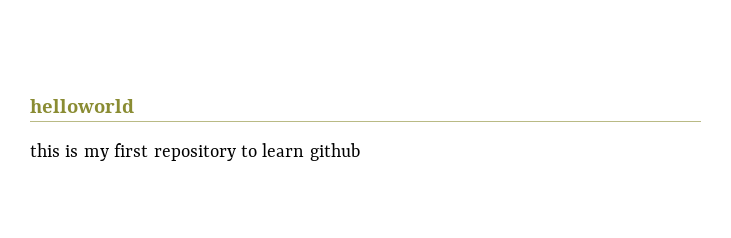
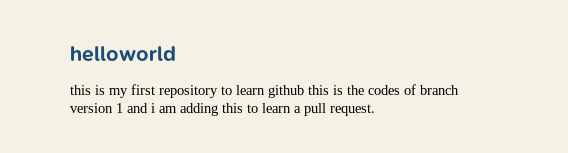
- this is my first repository to learn github
+ this is my first repository to learn github this is the codes of branch version 1 and i am adding this to learn a pull request.

